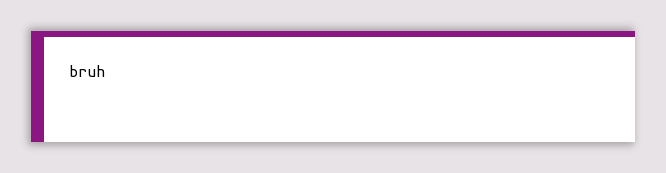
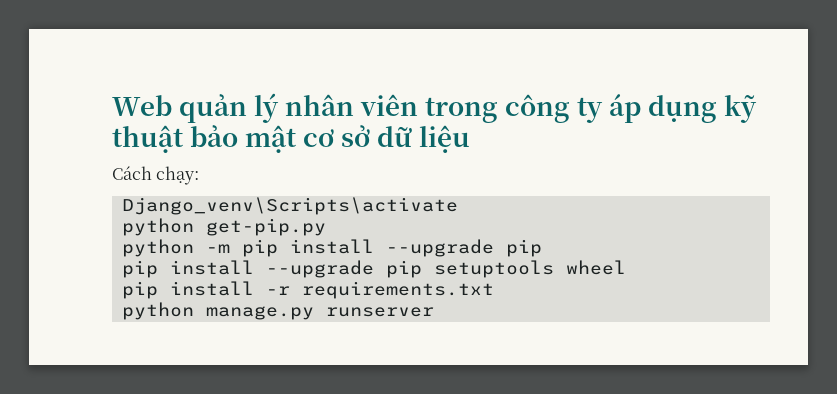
- bruh
+ Web quản lý nhân viên trong công ty áp dụng kỹ thuật bảo mật cơ sở dữ liệu
+ Cách chạy:
+ Django_venv\Scripts\activate
+ python get-pip.py
+ python -m pip install --upgrade pip
+ pip install --upgrade pip setuptools wheel
+ pip install -r requirements.txt
+ python manage.py runserver

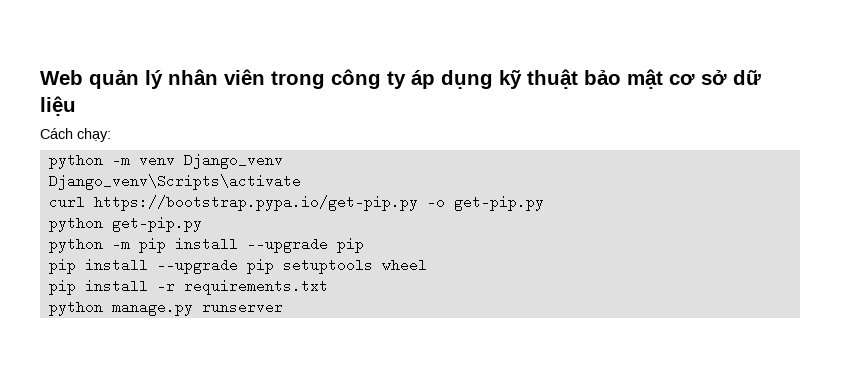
+ python -m venv Django_venv
  Django_venv\Scripts\activate
+ curl https://bootstrap.pypa.io/get-pip.py -o get-pip.py

